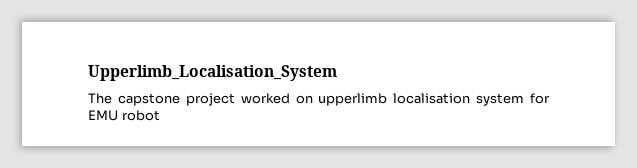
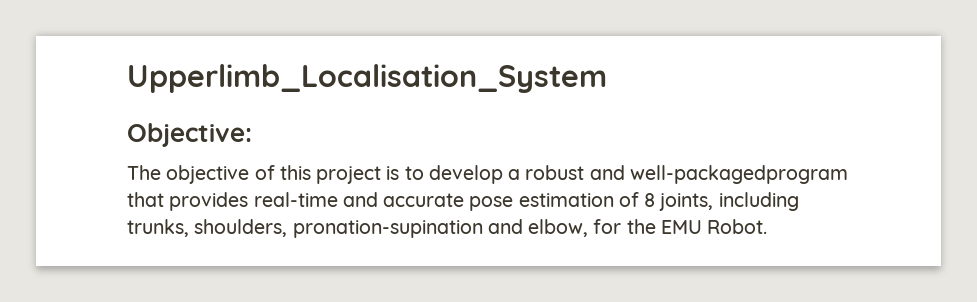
+ Objective:
- The capstone project worked on upperlimb localisation system for EMU robot
+ The objective of this project is to develop a robust and well-packagedprogram that provides real-time and accurate pose estimation of 8 joints, including trunks, shoulders, pronation-supination and elbow, for the EMU Robot.

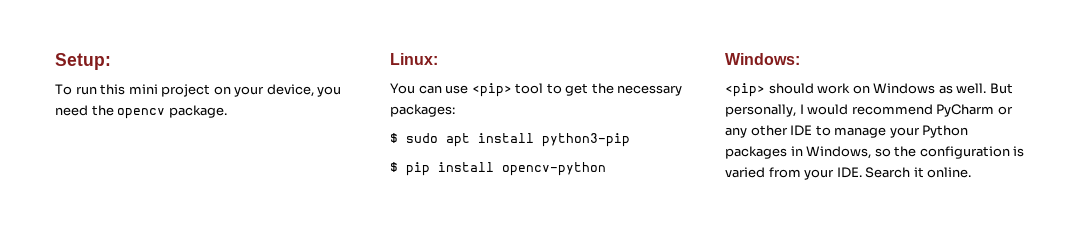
- Upperlimb_Localisation_System
- Objective:
- The objective of this project is to develop a robust and well-packagedprogram that provides real-time and accurate pose estimation of 8 joints, including trunks, shoulders, pronation-supination and elbow, for the EMU Robot.
+ Setup:
+ To run this mini project on your device, you need the opencv package.
+ Linux:
+ You can use <pip> tool to get the necessary packages:
+ $ sudo apt install python3-pip
+ $ pip install opencv-python
+ Windows:
+ <pip> should work on Windows as well. But personally, I would recommend PyCharm or any other IDE to manage your Python packages in Windows, so the configuration is varied from your IDE. Search it online.

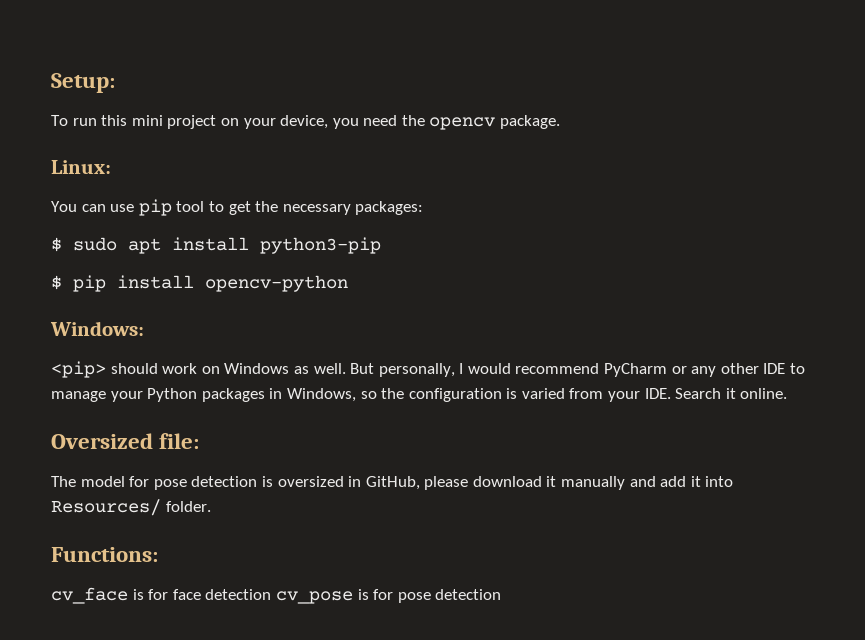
- You can use <pip> tool to get the necessary packages:
+ You can use pip tool to get the necessary packages:
+ Oversized file:
+ The model for pose detection is oversized in GitHub, please download it manually and add it into Resources/ folder.
+ Functions:
+ cv_face is for face detection cv_pose is for pose detection

